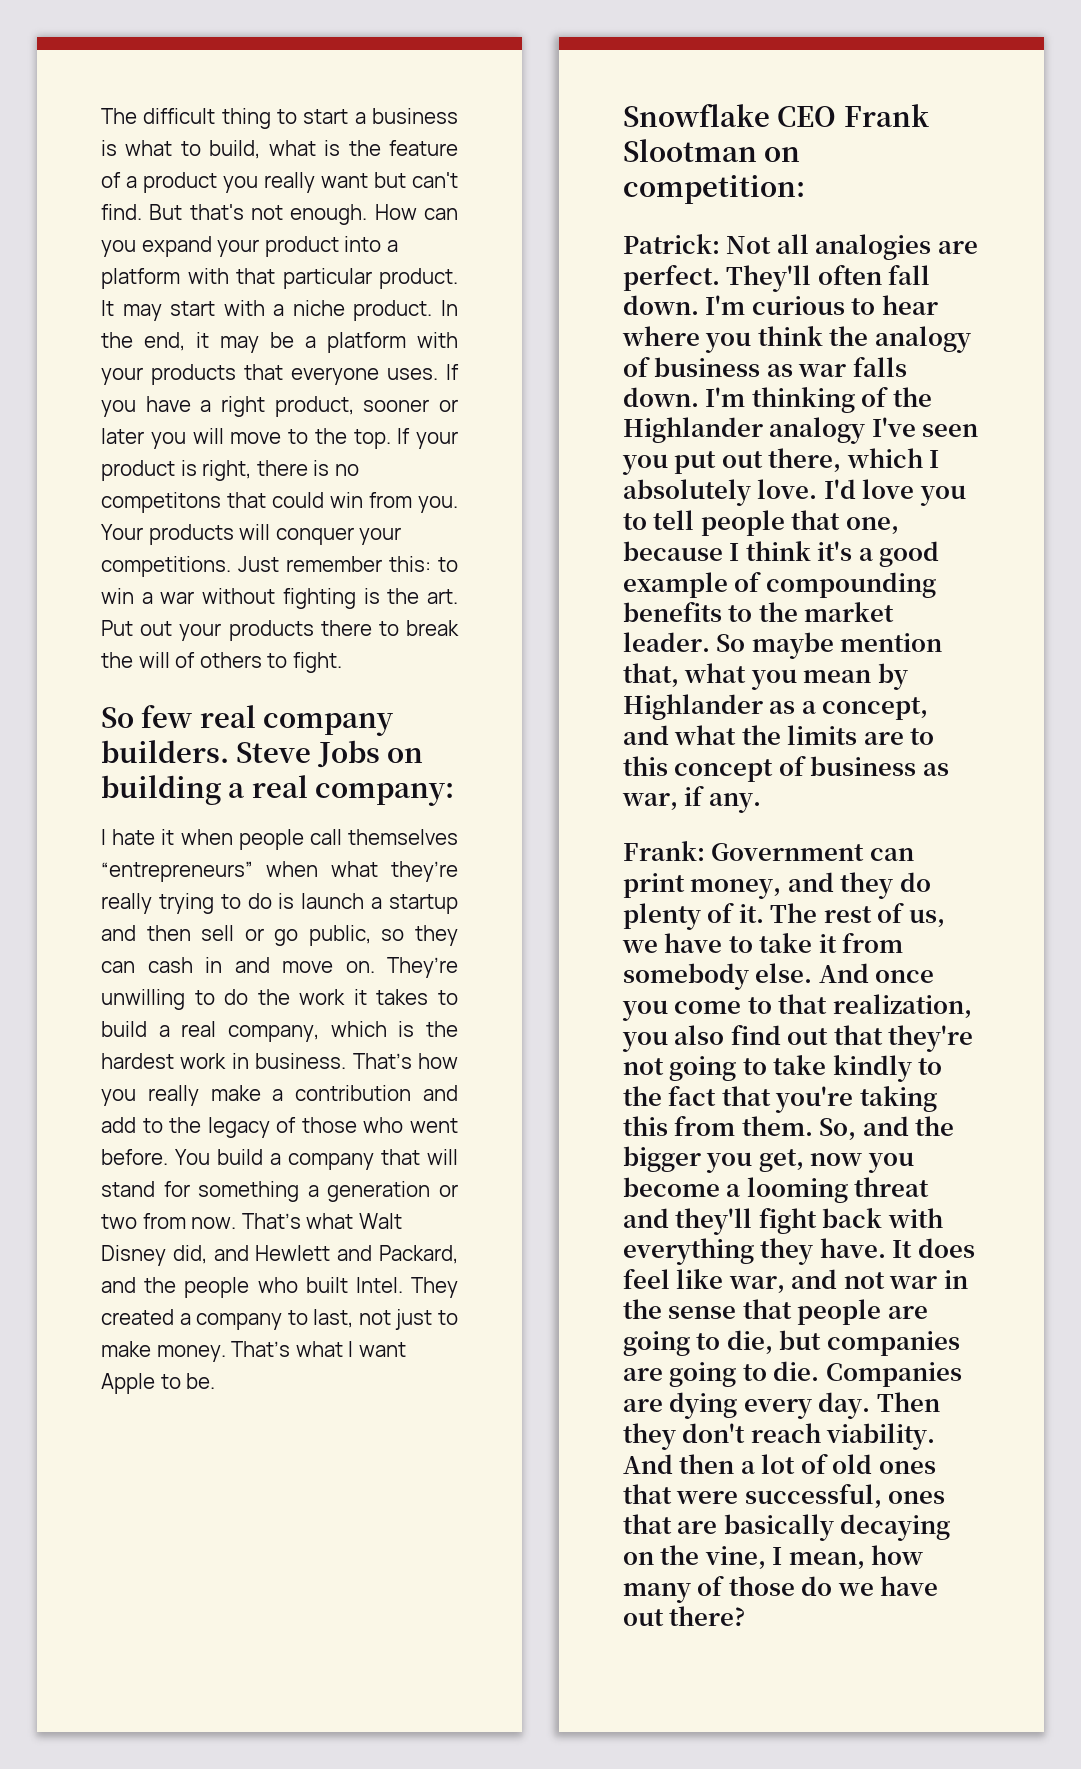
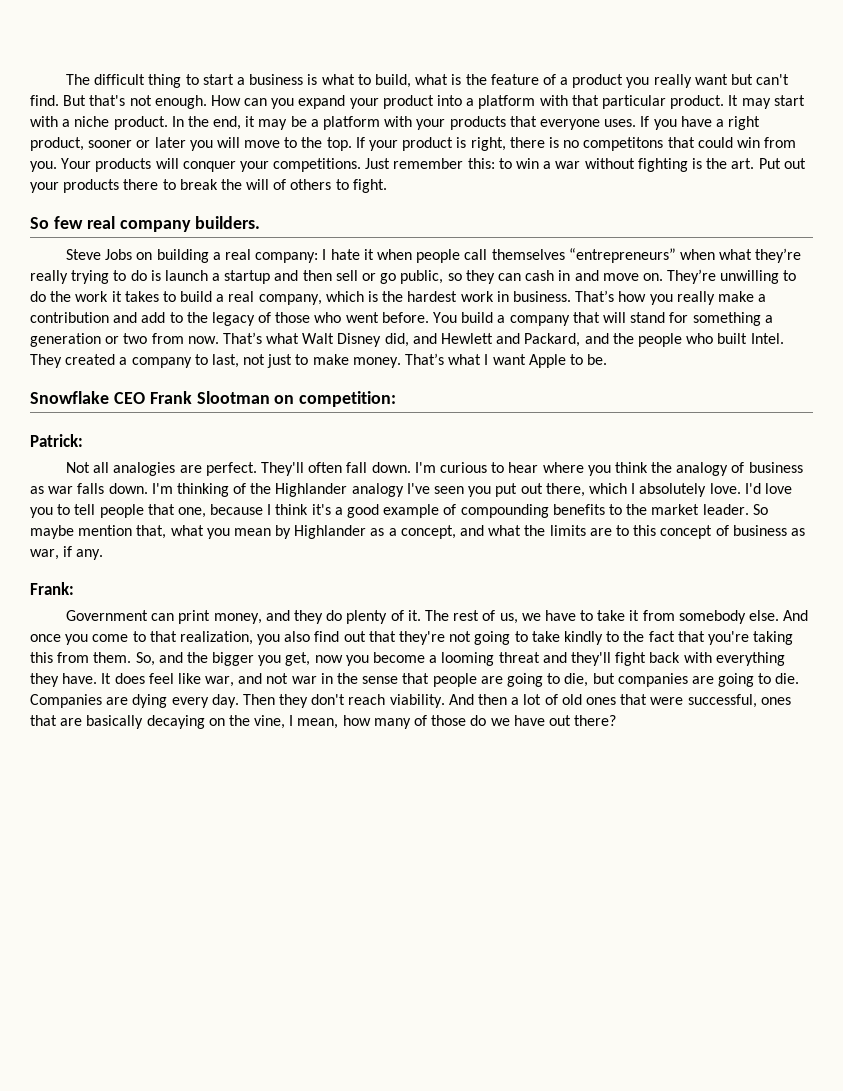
- So few real company builders. Steve Jobs on building a real company:
- I hate it when people call themselves “entrepreneurs” when what they’re really trying to do is launch a startup and then sell or go public, so they can cash in and move on.
+ So few real company builders.
+ Steve Jobs on building a real company: I hate it when people call themselves “entrepreneurs” when what they’re really trying to do is launch a startup and then sell or go public, so they can cash in and move on.
- Patrick: Not all analogies are perfect.
+ Patrick:
+ Not all analogies are perfect.
- Frank: Government can print money, and they do plenty of it.
+ Frank:
+ Government can print money, and they do plenty of it.

